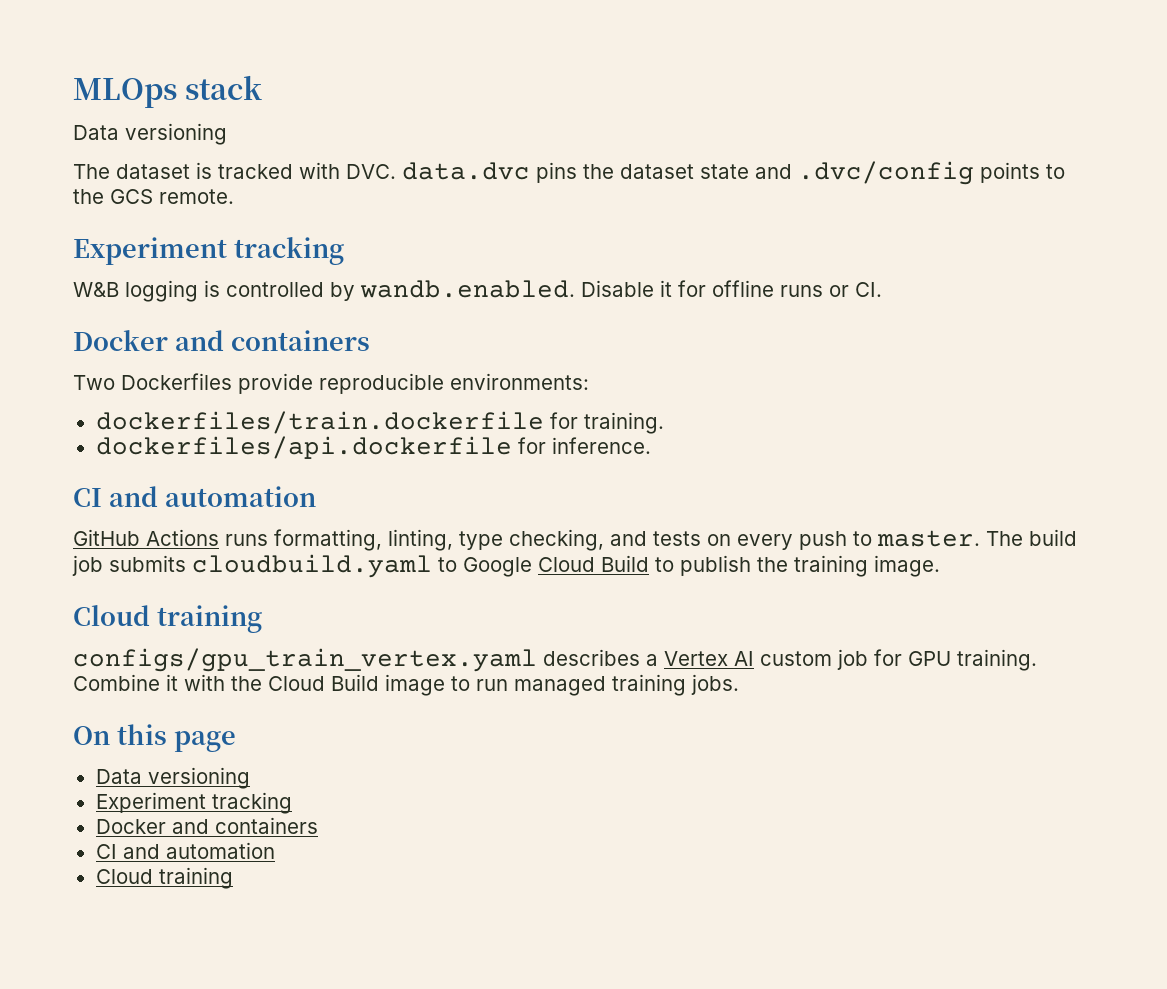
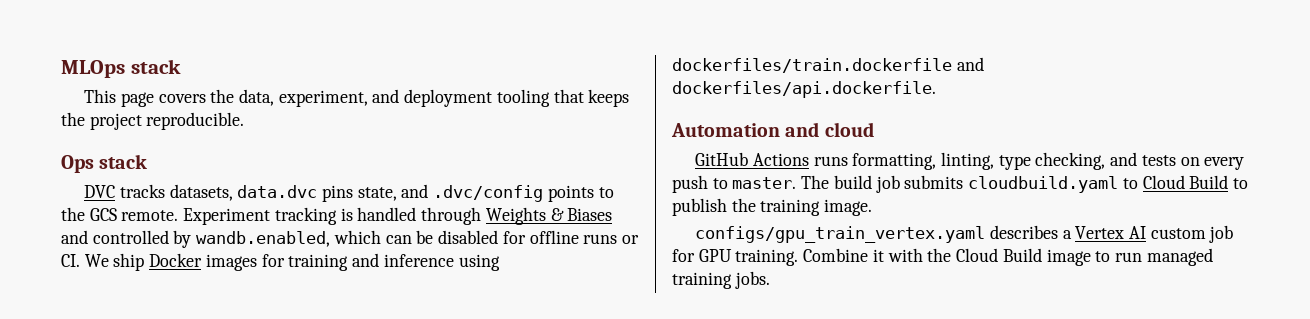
  MLOps stack
- Data versioning
- The dataset is tracked with DVC. data.dvc pins the dataset state and .dvc/config points to the GCS remote.
- Experiment tracking
- W&B logging is controlled by wandb.enabled. Disable it for offline runs or CI.
- Docker and containers
- Two Dockerfiles provide reproducible environments:
- dockerfiles/train.dockerfile for training.
- dockerfiles/api.dockerfile for inference.
- CI and automation
+ This page covers the data, experiment, and deployment tooling that keeps the project reproducible.
+ Ops stack
+ DVC tracks datasets, data.dvc pins state, and .dvc/config points to the GCS remote. Experiment tracking is handled through Weights & Biases and controlled by wandb.enabled, which can be disabled for offline runs or CI. We ship Docker images for training and inference using dockerfiles/train.dockerfile and dockerfiles/api.dockerfile.
+ Automation and cloud
- The build job submits cloudbuild.yaml to Google Cloud Build to publish the training image.
- Cloud training
+ The build job submits cloudbuild.yaml to Cloud Build to publish the training image.
- On this page
- Data versioning
- Experiment tracking
- Docker and containers
- CI and automation
- Cloud training

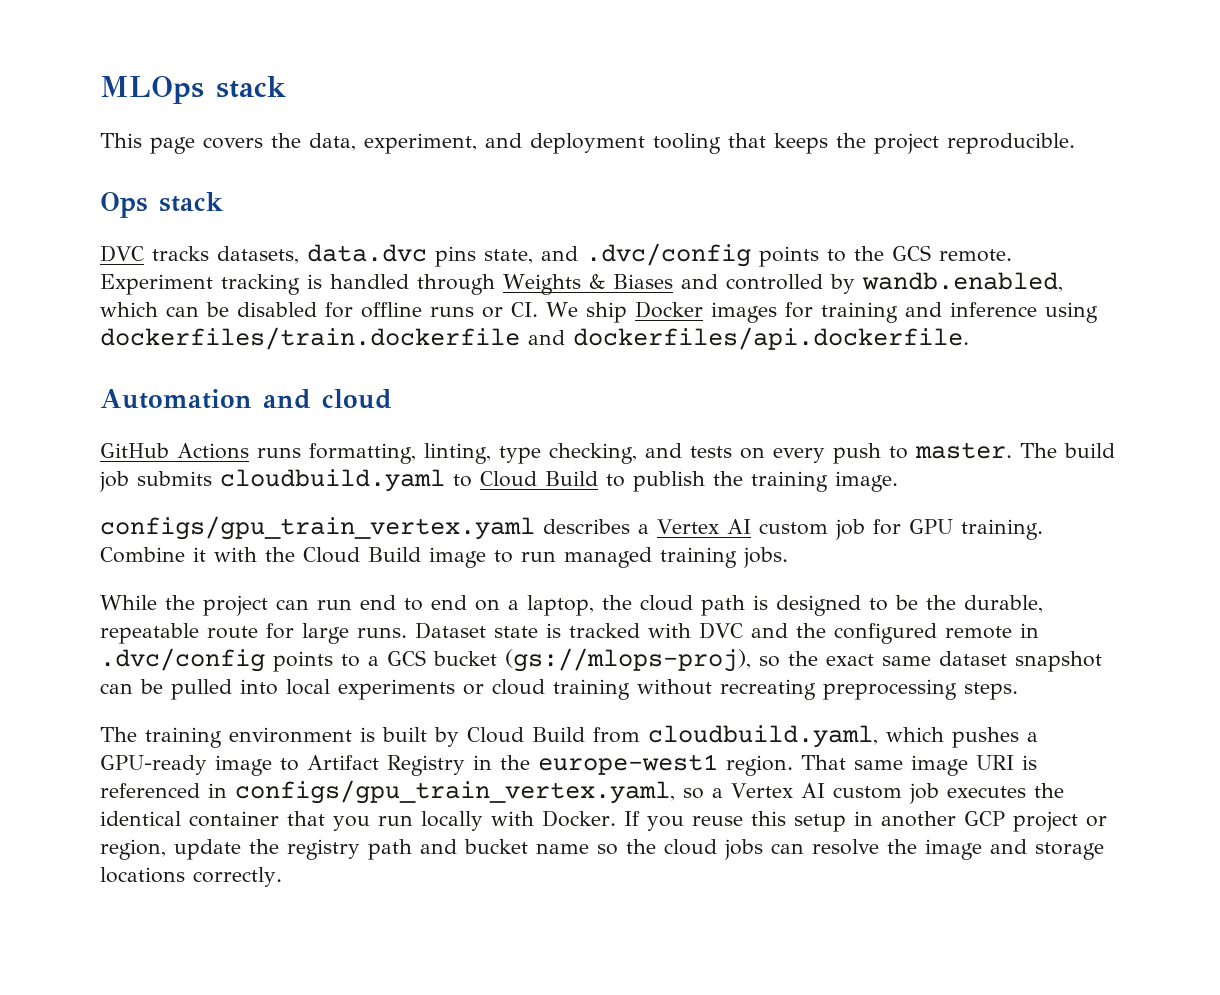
+ While the project can run end to end on a laptop, the cloud path is designed to be the durable, repeatable route for large runs. Dataset state is tracked with DVC and the configured remote in .dvc/config points to a GCS bucket (gs://mlops-proj), so the exact same dataset snapshot can be pulled into local experiments or cloud training without recreating preprocessing steps.
+ The training environment is built by Cloud Build from cloudbuild.yaml, which pushes a GPU-ready image to Artifact Registry in the europe-west1 region. That same image URI is referenced in configs/gpu_train_vertex.yaml, so a Vertex AI custom job executes the identical container that you run locally with Docker. If you reuse this setup in another GCP project or region, update the registry path and bucket name so the cloud jobs can resolve the image and storage locations correctly.

